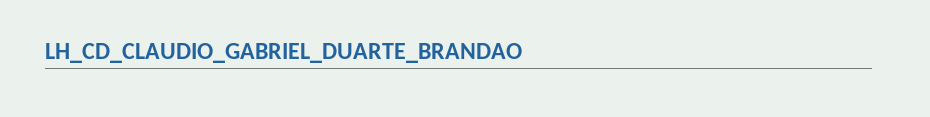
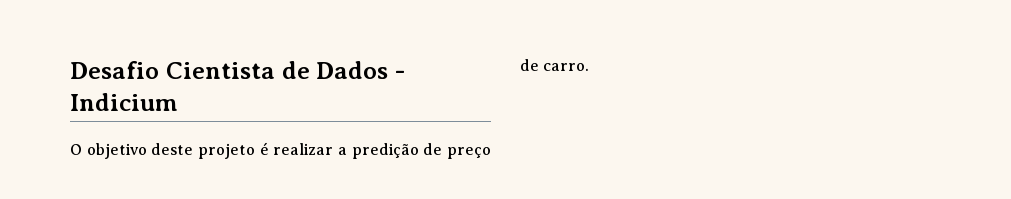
- LH_CD_CLAUDIO_GABRIEL_DUARTE_BRANDAO
+ Desafio Cientista de Dados - Indicium
+ O objetivo deste projeto é realizar a predição de preço de carro.

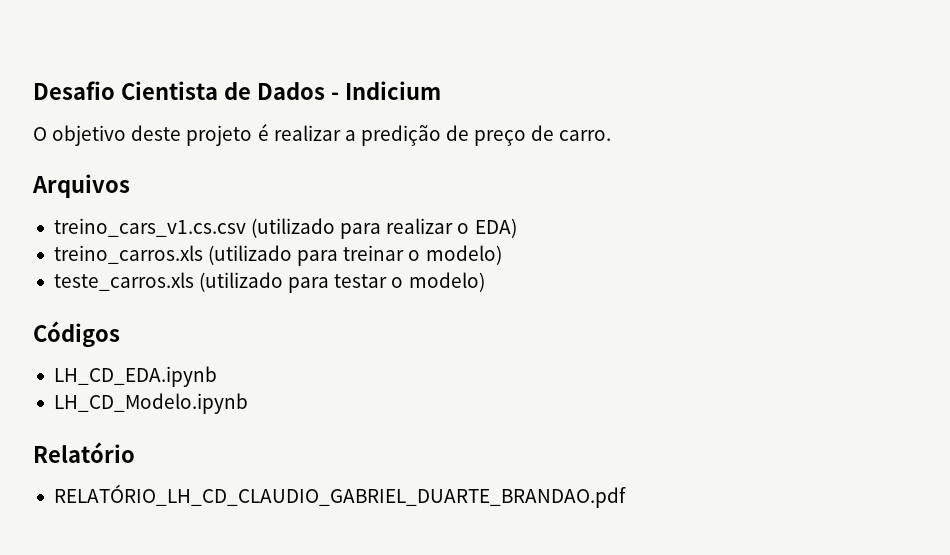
+ Arquivos
+ treino_cars_v1.cs.csv (utilizado para realizar o EDA)
+ treino_carros.xls (utilizado para treinar o modelo)
+ teste_carros.xls (utilizado para testar o modelo)
+ Códigos
+ LH_CD_EDA.ipynb
+ LH_CD_Modelo.ipynb
+ Relatório
+ RELATÓRIO_LH_CD_CLAUDIO_GABRIEL_DUARTE_BRANDAO.pdf

